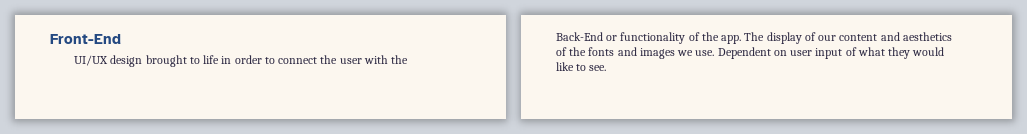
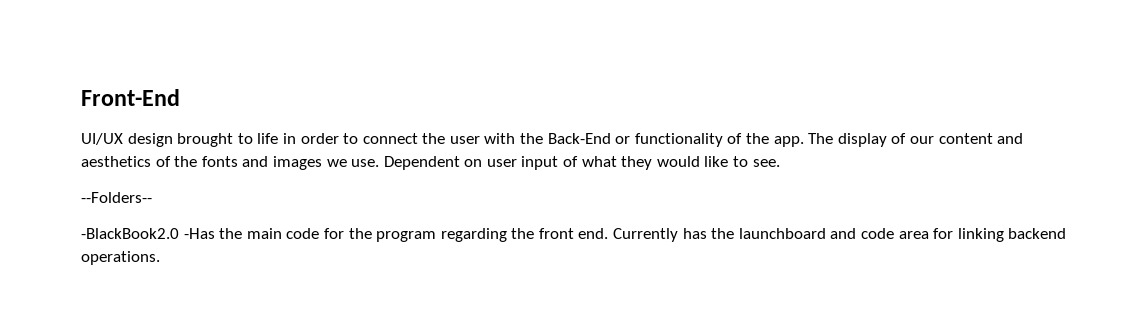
+ --Folders--
+ -BlackBook2.0 -Has the main code for the program regarding the front end. Currently has the launchboard and code area for linking backend operations.

